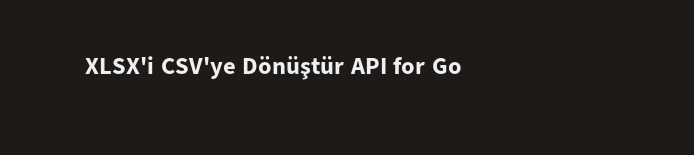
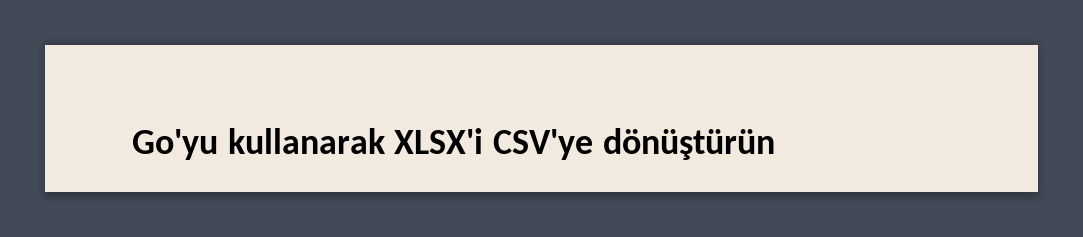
- XLSX'i CSV'ye Dönüştür API for Go
+ Go'yu kullanarak XLSX'i CSV'ye dönüştürün

